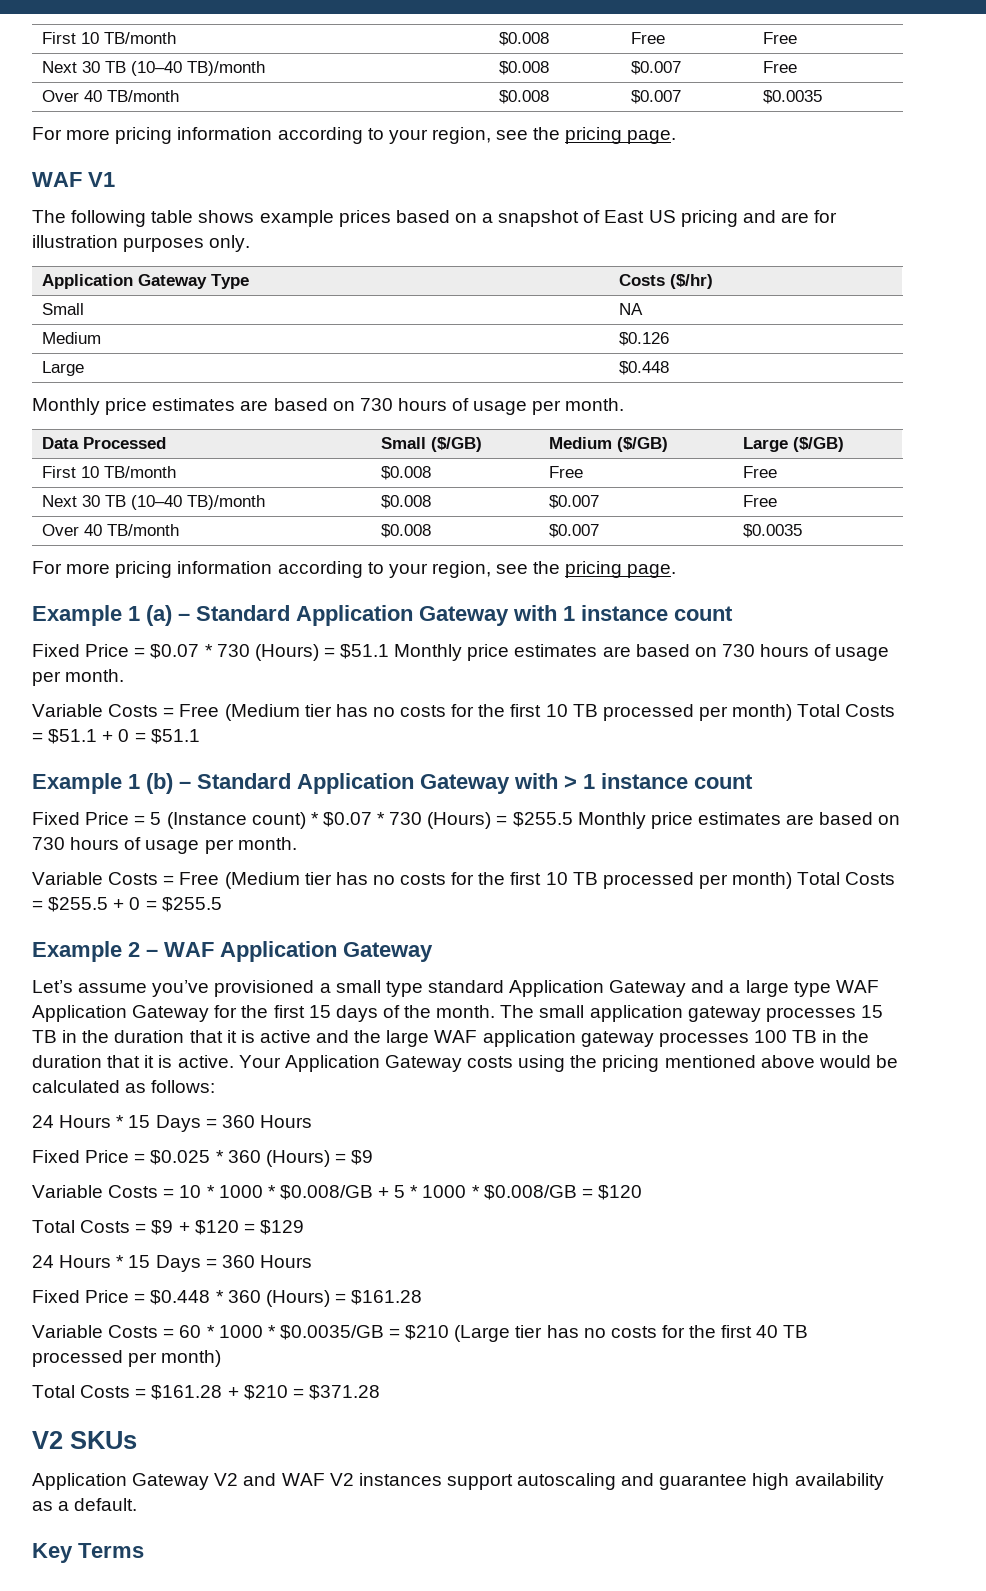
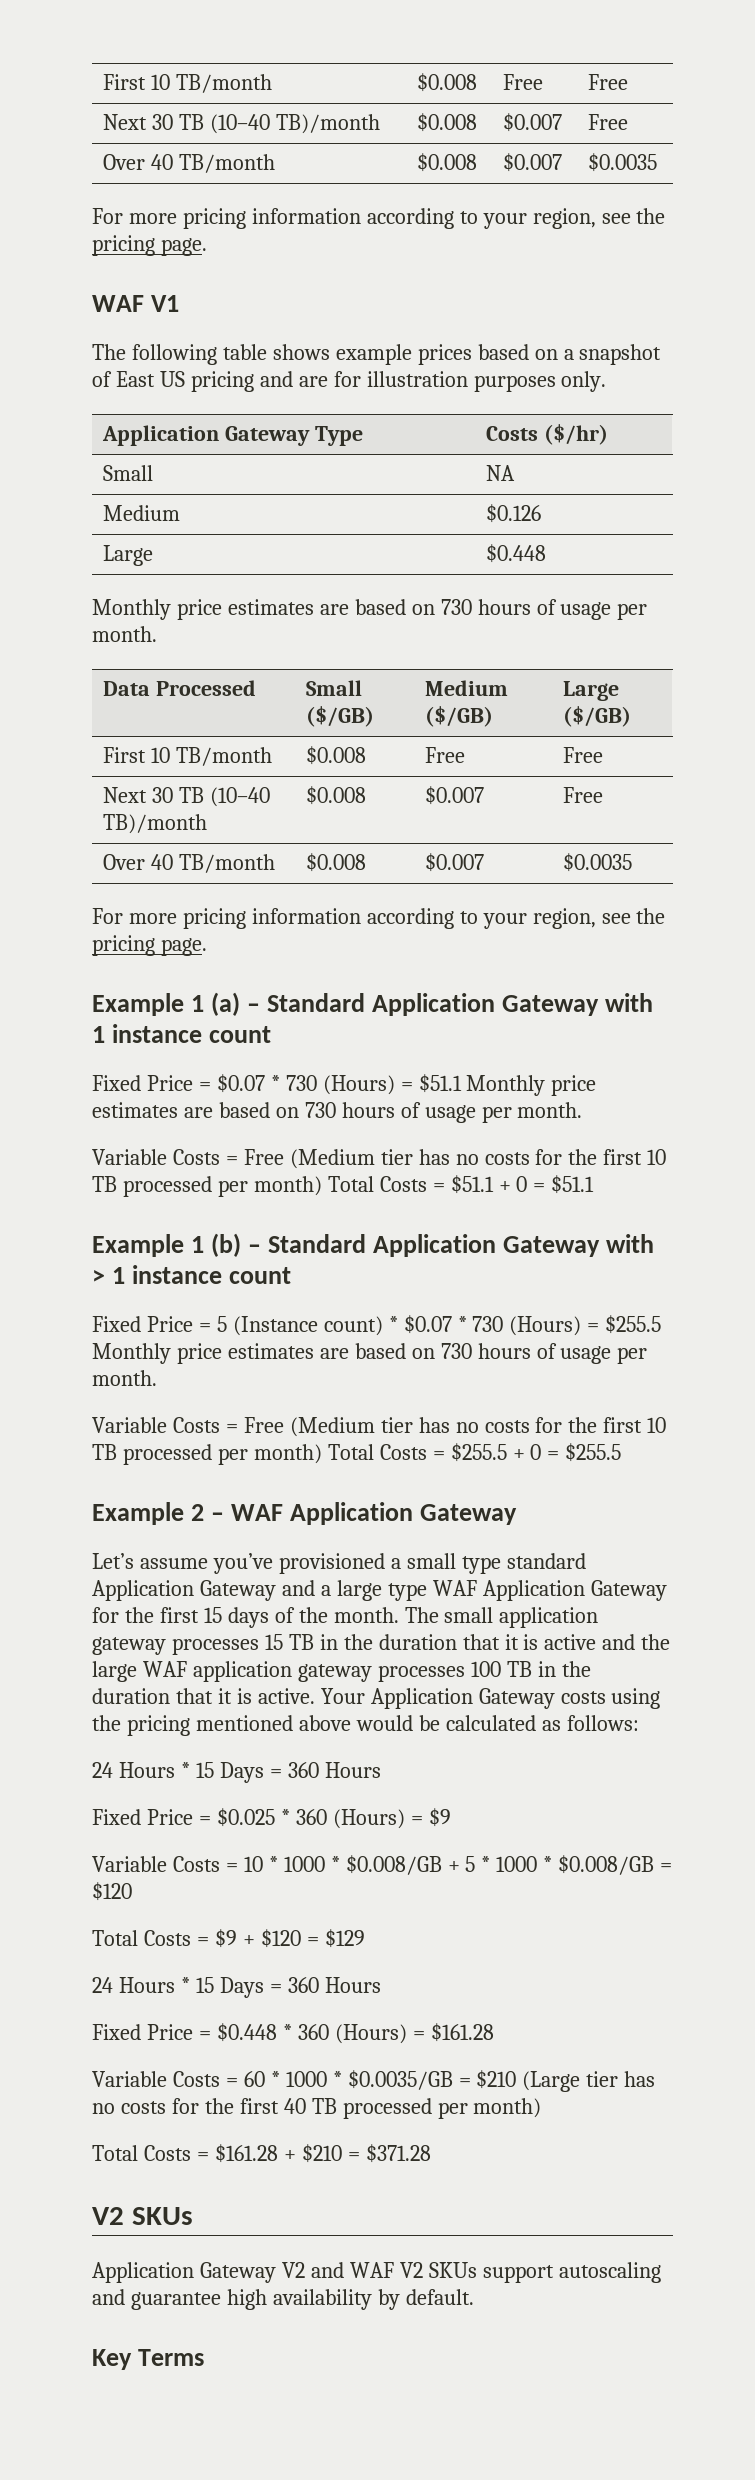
- Application Gateway V2 and WAF V2 instances support autoscaling and guarantee high availability as a default.
+ Application Gateway V2 and WAF V2 SKUs support autoscaling and guarantee high availability by default.

